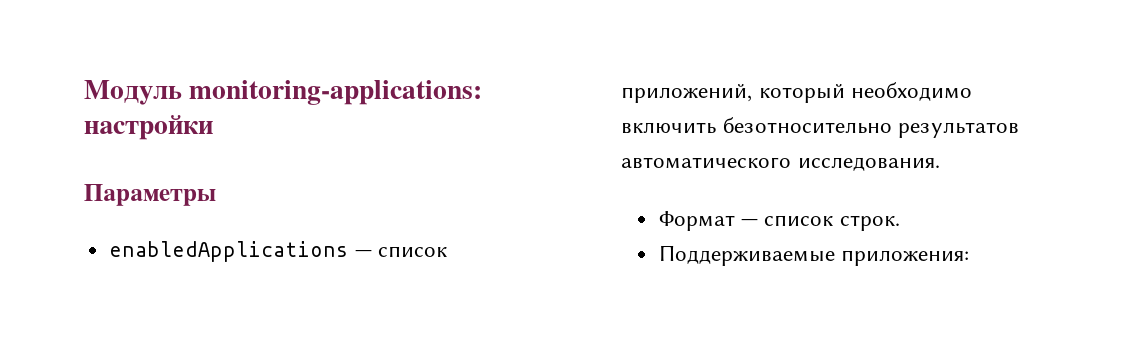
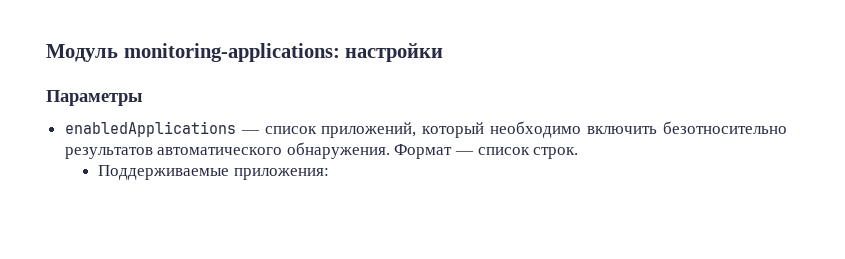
- enabledApplications — список приложений, который необходимо включить безотносительно результатов автоматического исследования.
- Формат — список строк.
+ enabledApplications — список приложений, который необходимо включить безотносительно результатов автоматического обнаружения. Формат — список строк.

